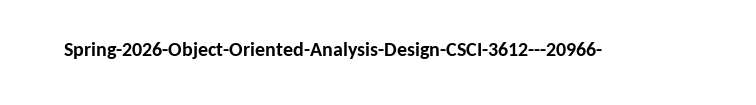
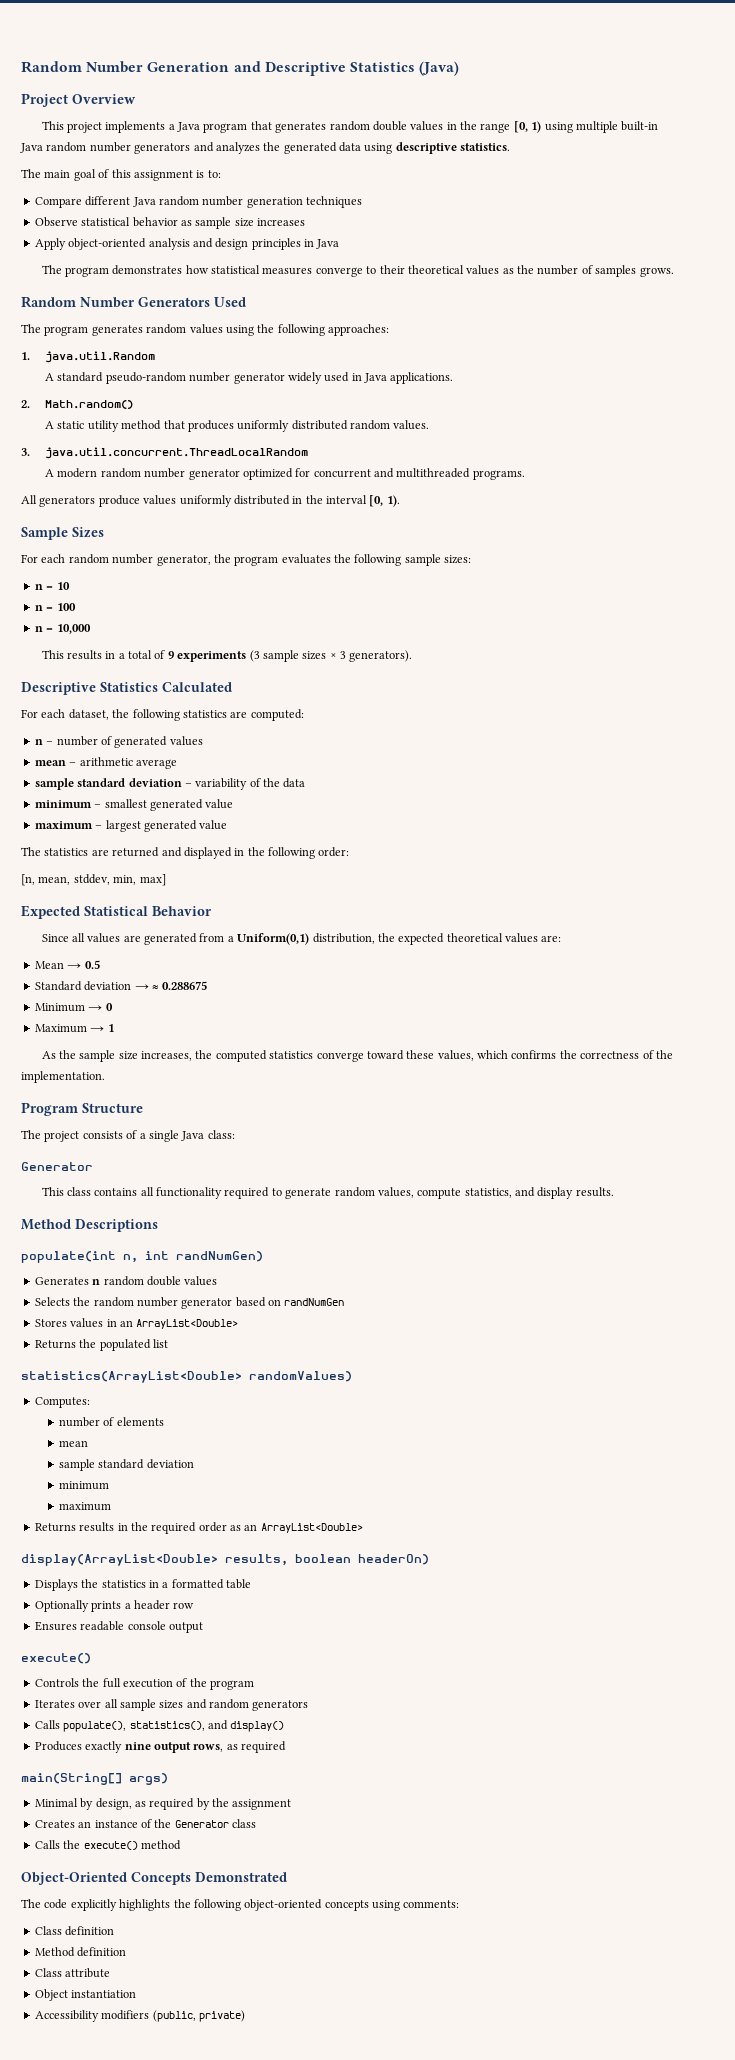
- Spring-2026-Object-Oriented-Analysis-Design-CSCI-3612---20966-
+ Random Number Generation and Descriptive Statistics (Java)
+ Project Overview
+ This project implements a Java program that generates random double values in the range [0, 1) using multiple built-in Java random number generators and analyzes the generated data using descriptive statistics.
+ The main goal of this assignment is to:
+ Compare different Java random number generation techniques
+ Observe statistical behavior as sample size increases
+ Apply object-oriented analysis and design principles in Java
+ The program demonstrates how statistical measures converge to their theoretical values as the number of samples grows.
+ Random Number Generators Used
+ The program generates random values using the following approaches:
+ 1. java.util.Random
+ A standard pseudo-random number generator widely used in Java applications.
+ 2. Math.random()
+ A static utility method that produces uniformly distributed random values.
+ 3. java.util.concurrent.ThreadLocalRandom
+ A modern random number generator optimized for concurrent and multithreaded programs.
+ All generators produce values uniformly distributed in the interval [0, 1).
+ Sample Sizes
+ For each random number generator, the program evaluates the following sample sizes:
+ n = 10
+ n = 100
+ n = 10,000
+ This results in a total of 9 experiments (3 sample sizes × 3 generators).
+ Descriptive Statistics Calculated
+ For each dataset, the following statistics are computed:
+ n – number of generated values
+ mean – arithmetic average
+ sample standard deviation – variability of the data
+ minimum – smallest generated value
+ maximum – largest generated value
+ The statistics are returned and displayed in the following order:
+ [n, mean, stddev, min, max]
+ Expected Statistical Behavior
+ Since all values are generated from a Uniform(0,1) distribution, the expected theoretical values are:
+ Mean → 0.5
+ Standard deviation → ≈ 0.288675
+ Minimum → 0
+ Maximum → 1
+ As the sample size increases, the computed statistics converge toward these values, which confirms the correctness of the implementation.
+ Program Structure
+ The project consists of a single Java class:
+ Generator
+ This class contains all functionality required to generate random values, compute statistics, and display results.
+ Method Descriptions
+ populate(int n, int randNumGen)
+ Generates n random double values
+ Selects the random number generator based on randNumGen
+ Stores values in an ArrayList<Double>
+ Returns the populated list
+ statistics(ArrayList<Double> randomValues)
+ Computes:
+ number of elements
+ mean
+ sample standard deviation
+ minimum
+ maximum
+ Returns results in the required order as an ArrayList<Double>
+ display(ArrayList<Double> results, boolean headerOn)
+ Displays the statistics in a formatted table
+ Optionally prints a header row
+ Ensures readable console output
+ execute()
+ Controls the full execution of the program
+ Iterates over all sample sizes and random generators
+ Calls populate(), statistics(), and display()
+ Produces exactly nine output rows, as required
+ main(String[] args)
+ Minimal by design, as required by the assignment
+ Creates an instance of the Generator class
+ Calls the execute() method
+ Object-Oriented Concepts Demonstrated
+ The code explicitly highlights the following object-oriented concepts using comments:
+ Class definition
+ Method definition
+ Class attribute
+ Object instantiation
+ Accessibility modifiers (public, private)

